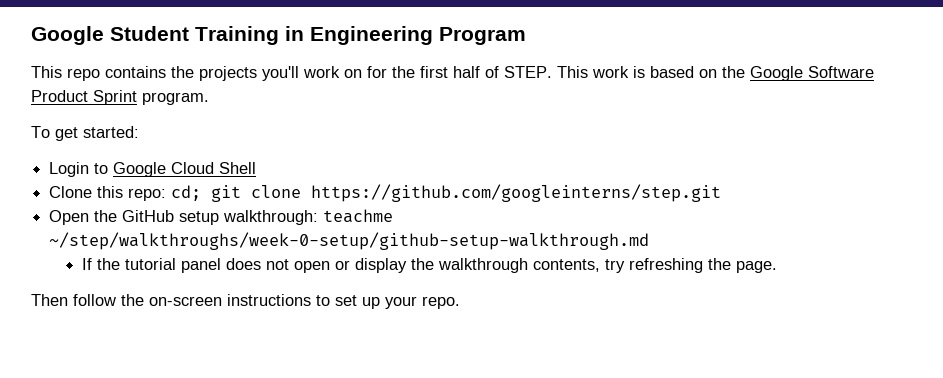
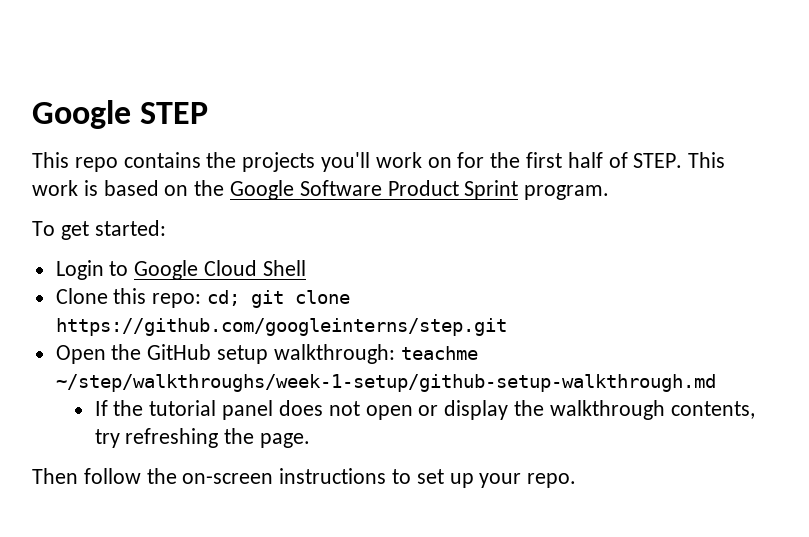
- Google Student Training in Engineering Program
+ Google STEP
- Open the GitHub setup walkthrough: teachme ~/step/walkthroughs/week-0-setup/github-setup-walkthrough.md
+ Open the GitHub setup walkthrough: teachme ~/step/walkthroughs/week-1-setup/github-setup-walkthrough.md

